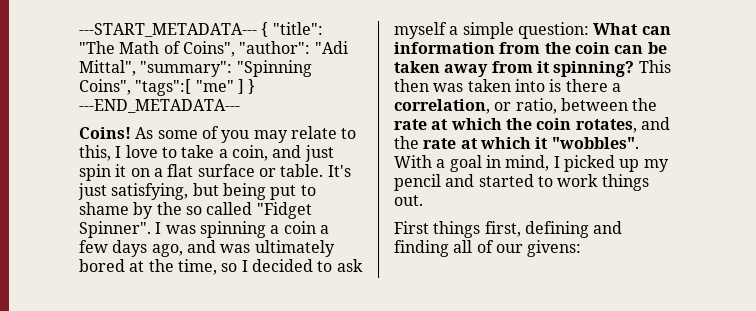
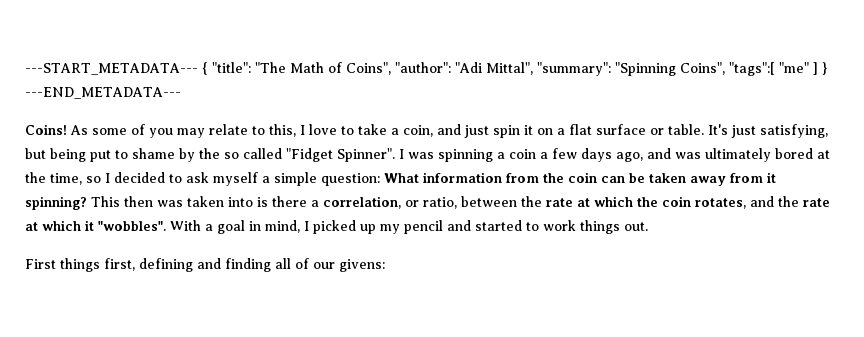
- I was spinning a coin a few days ago, and was ultimately bored at the time, so I decided to ask myself a simple question: What can information from the coin can be taken away from it spinning?
+ I was spinning a coin a few days ago, and was ultimately bored at the time, so I decided to ask myself a simple question: What information from the coin can be taken away from it spinning?

